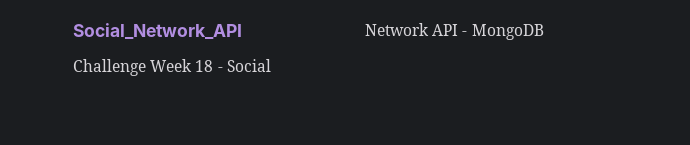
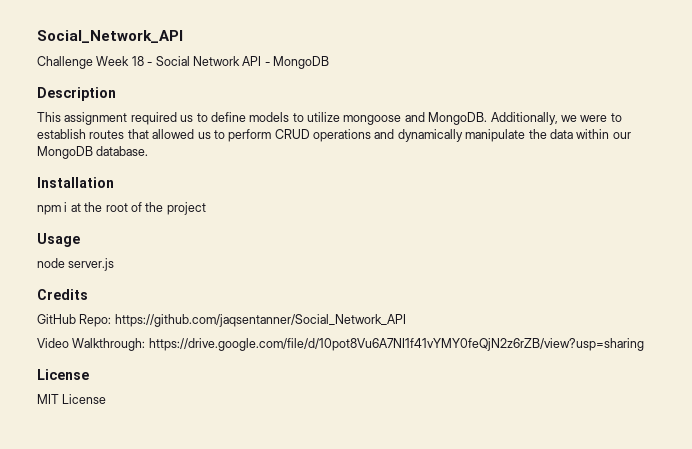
+ Description
+ This assignment required us to define models to utilize mongoose and MongoDB. Additionally, we were to establish routes that allowed us to perform CRUD operations and dynamically manipulate the data within our MongoDB database.
+ Installation
+ npm i at the root of the project
+ Usage
+ node server.js
+ Credits
+ GitHub Repo: https://github.com/jaqsentanner/Social_Network_API
+ Video Walkthrough: https://drive.google.com/file/d/10pot8Vu6A7NI1f41vYMY0feQjN2z6rZB/view?usp=sharing
+ License
+ MIT License

